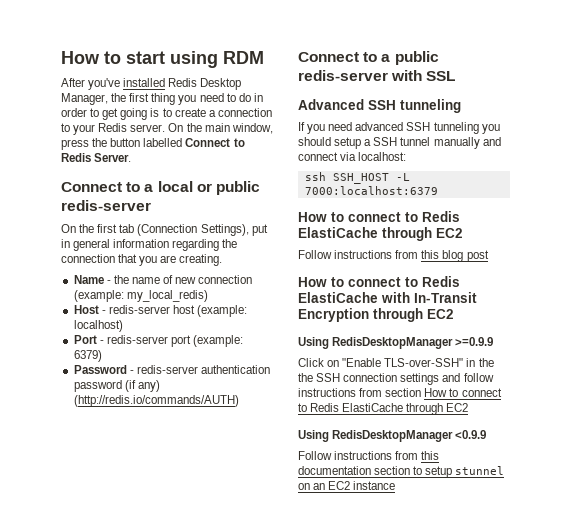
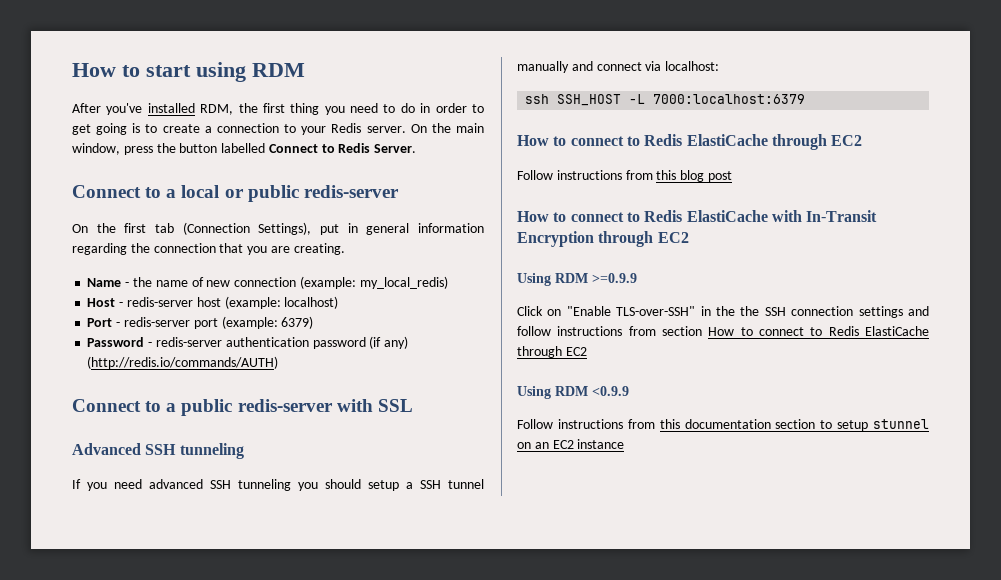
- After you've installed Redis Desktop Manager, the first thing you need to do in order to get going is to create a connection to your Redis server.
+ After you've installed RDM, the first thing you need to do in order to get going is to create a connection to your Redis server.
- Using RedisDesktopManager >=0.9.9
+ Using RDM >=0.9.9
- Using RedisDesktopManager <0.9.9
+ Using RDM <0.9.9

